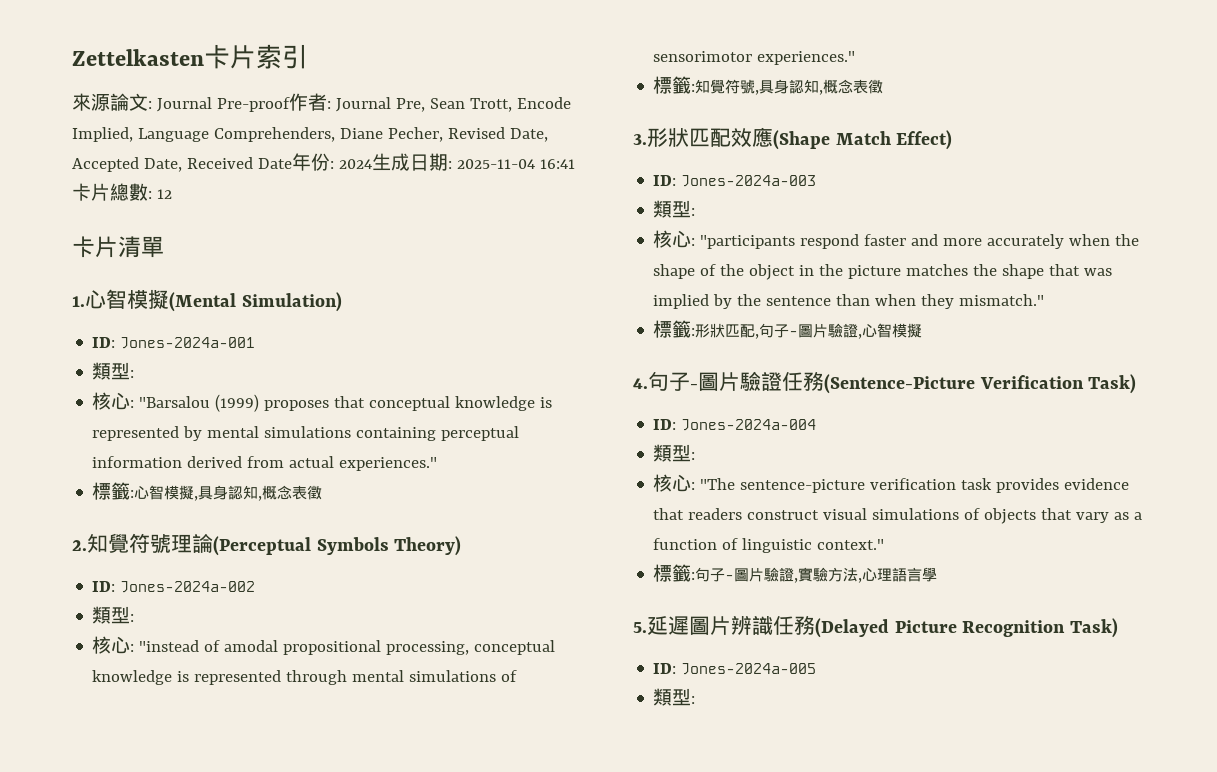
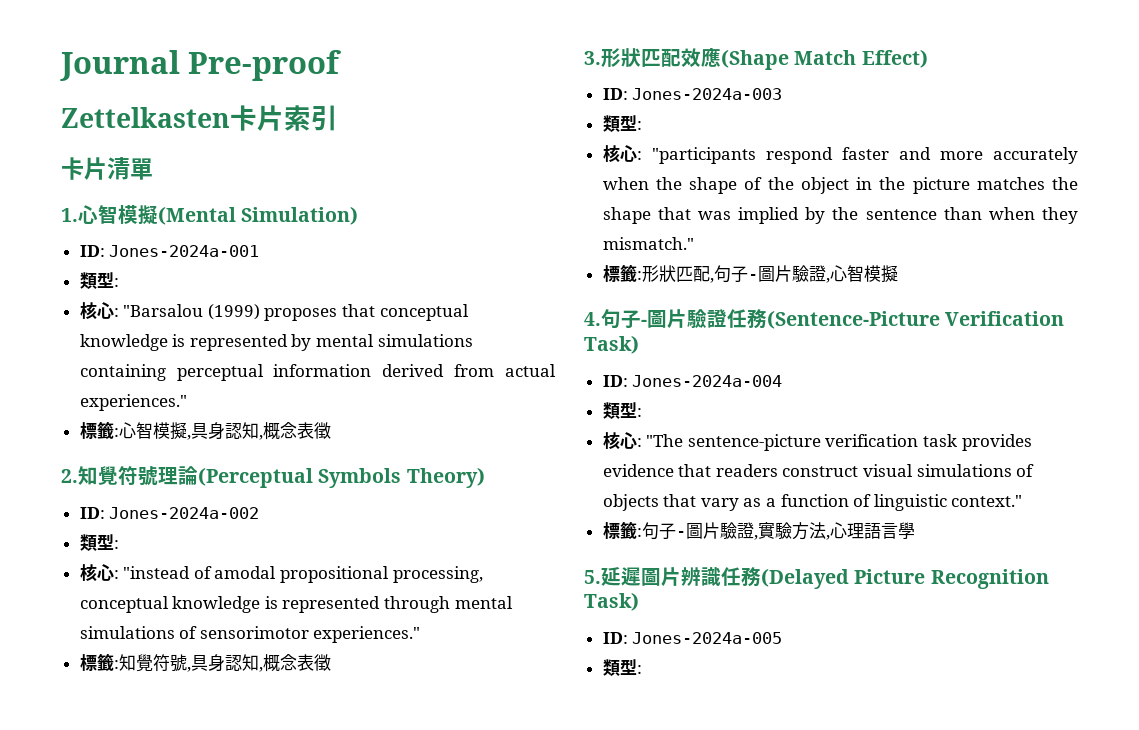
+ Journal Pre-proof
- 來源論文: Journal Pre-proof作者: Journal Pre, Sean Trott, Encode Implied, Language Comprehenders, Diane Pecher, Revised Date, Accepted Date, Received Date年份: 2024生成日期: 2025-11-04 16:41卡片總數: 12

